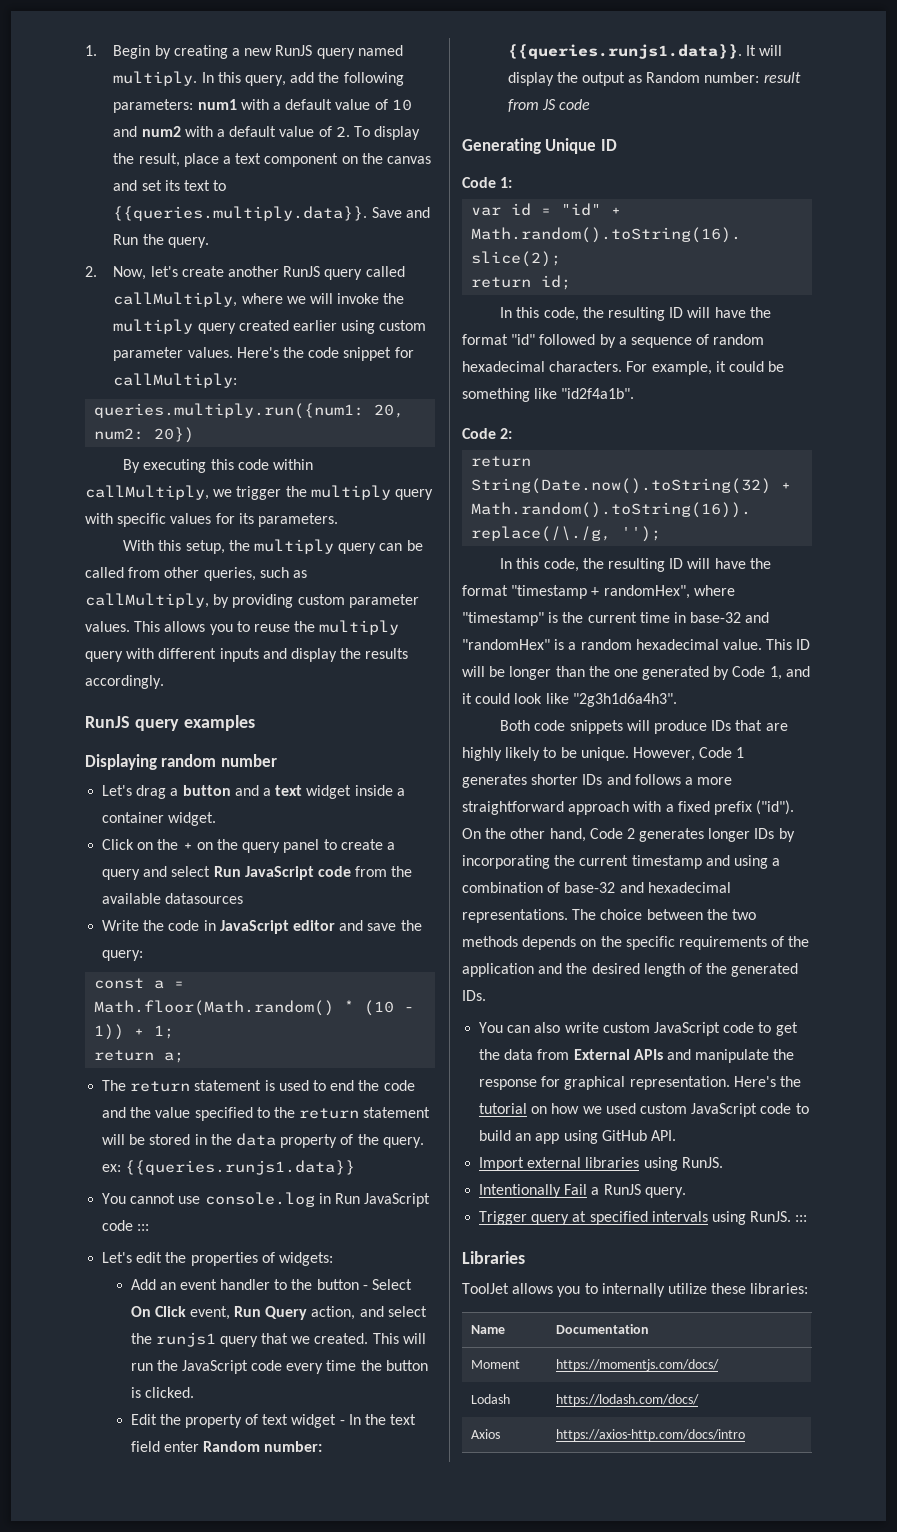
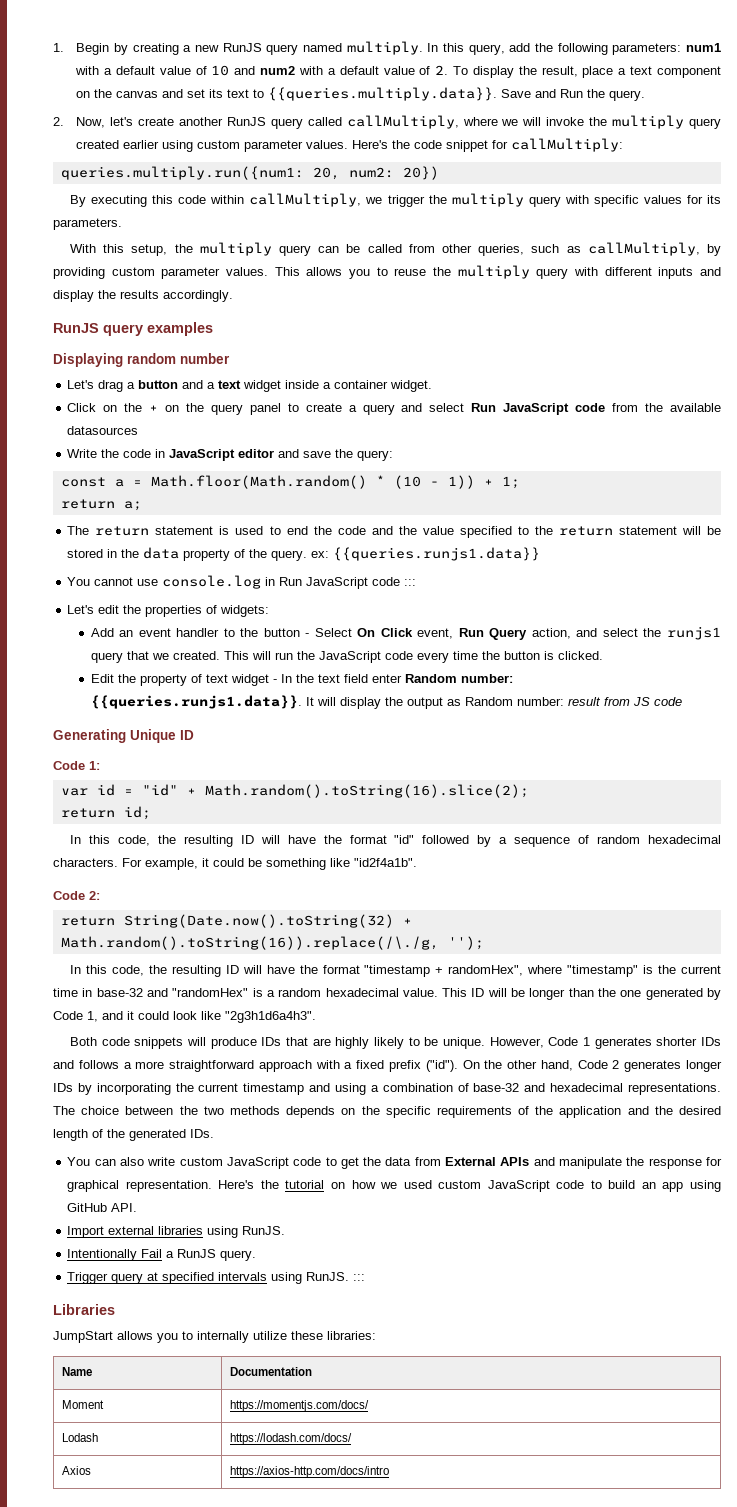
- ToolJet allows you to internally utilize these libraries:
+ JumpStart allows you to internally utilize these libraries:

